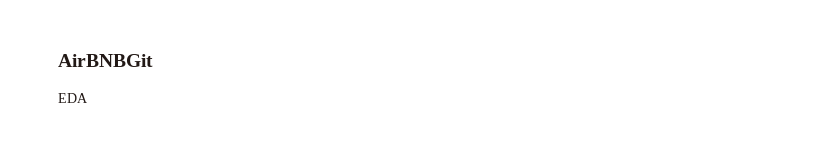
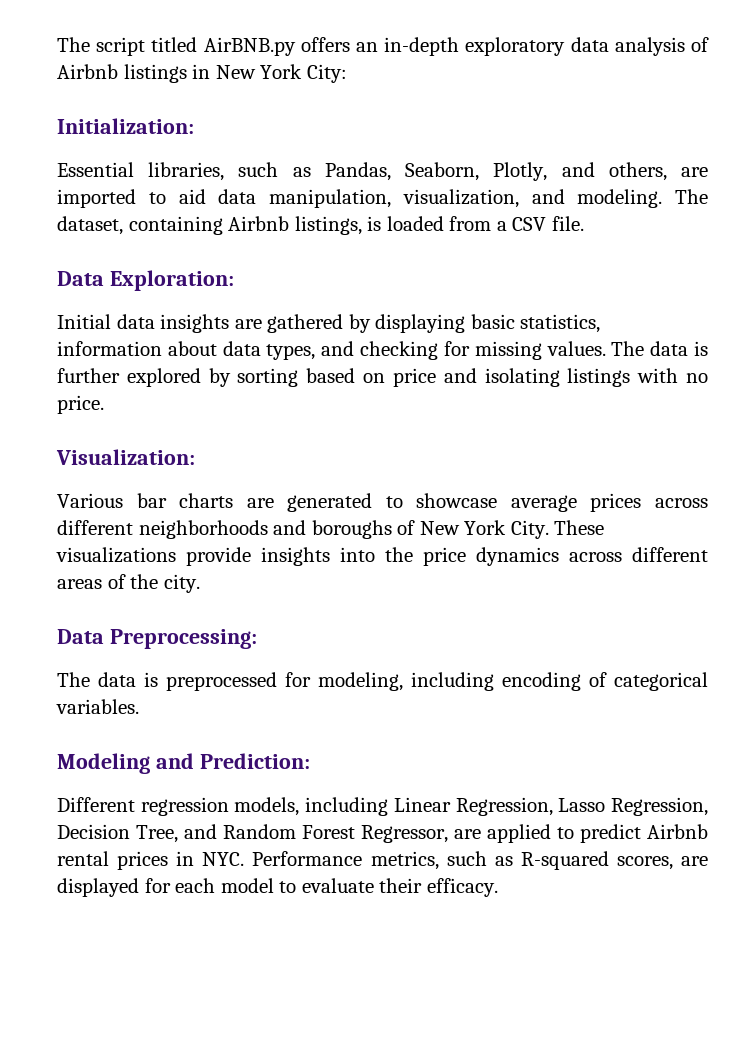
- AirBNBGit
- EDA
+ The script titled AirBNB.py offers an in-depth exploratory data analysis of Airbnb listings in New York City:
+ Initialization:
+ Essential libraries, such as Pandas, Seaborn, Plotly, and others, are imported to aid data manipulation, visualization, and modeling. The dataset, containing Airbnb listings, is loaded from a CSV file.
+ Data Exploration:
+ Initial data insights are gathered by displaying basic statistics, information about data types, and checking for missing values. The data is further explored by sorting based on price and isolating listings with no price.
+ Visualization:
+ Various bar charts are generated to showcase average prices across different neighborhoods and boroughs of New York City. These visualizations provide insights into the price dynamics across different areas of the city.
+ Data Preprocessing:
+ The data is preprocessed for modeling, including encoding of categorical variables.
+ Modeling and Prediction:
+ Different regression models, including Linear Regression, Lasso Regression, Decision Tree, and Random Forest Regressor, are applied to predict Airbnb rental prices in NYC. Performance metrics, such as R-squared scores, are displayed for each model to evaluate their efficacy.

